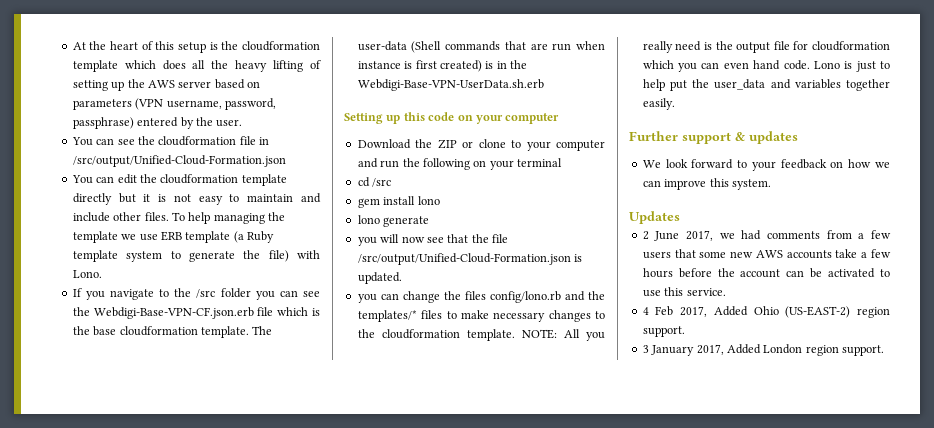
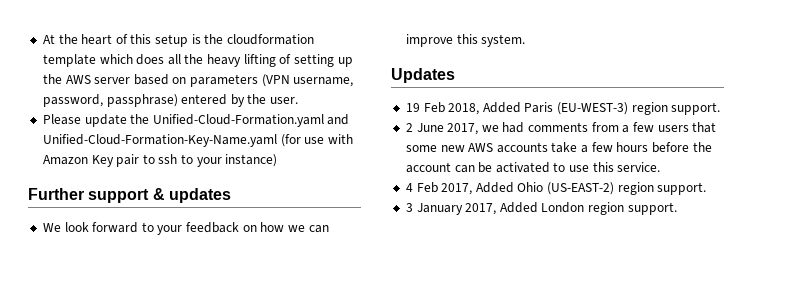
- You can see the cloudformation file in /src/output/Unified-Cloud-Formation.json
- You can edit the cloudformation template directly but it is not easy to maintain and include other files. To help managing the template we use ERB template (a Ruby template system to generate the file) with Lono.
- If you navigate to the /src folder you can see the Webdigi-Base-VPN-CF.json.erb file which is the base cloudformation template. The user-data (Shell commands that are run when instance is first created) is in the Webdigi-Base-VPN-UserData.sh.erb
- Setting up this code on your computer
- Download the ZIP or clone to your computer and run the following on your terminal
- cd /src
- gem install lono
- lono generate
- you will now see that the file /src/output/Unified-Cloud-Formation.json is updated.
- you can change the files config/lono.rb and the templates/* files to make necessary changes to the cloudformation template. NOTE: All you really need is the output file for cloudformation which you can even hand code. Lono is just to help put the user_data and variables together easily.
+ Please update the Unified-Cloud-Formation.yaml and Unified-Cloud-Formation-Key-Name.yaml (for use with Amazon Key pair to ssh to your instance)
+ 19 Feb 2018, Added Paris (EU-WEST-3) region support.

